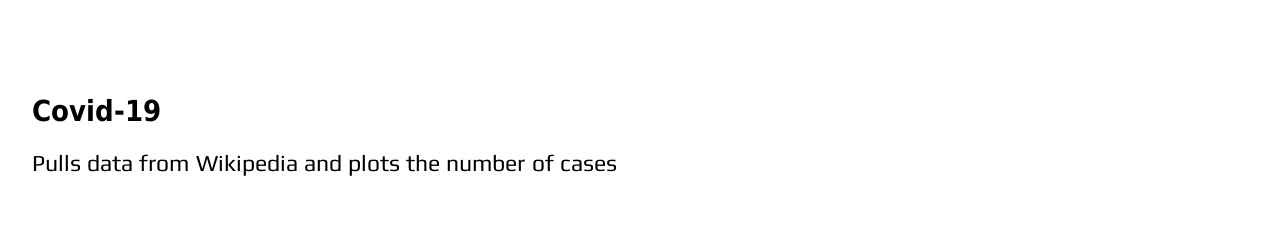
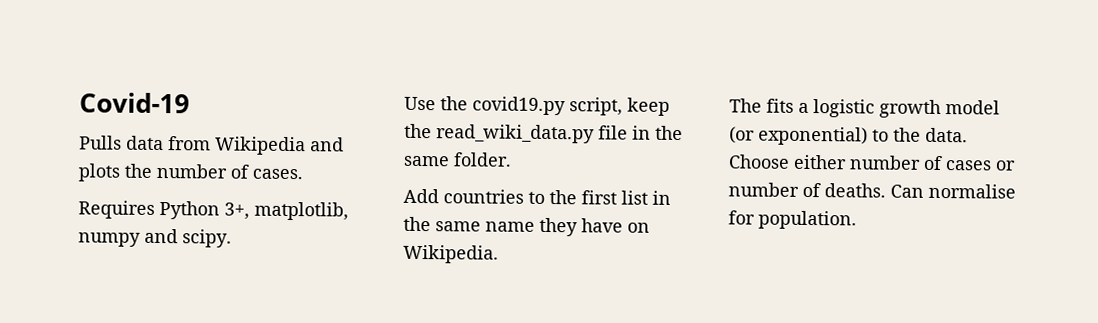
- Pulls data from Wikipedia and plots the number of cases
+ Pulls data from Wikipedia and plots the number of cases.
+ Requires Python 3+, matplotlib, numpy and scipy.
+ Use the covid19.py script, keep the read_wiki_data.py file in the same folder.
+ Add countries to the first list in the same name they have on Wikipedia.
+ The fits a logistic growth model (or exponential) to the data. Choose either number of cases or number of deaths. Can normalise for population.

